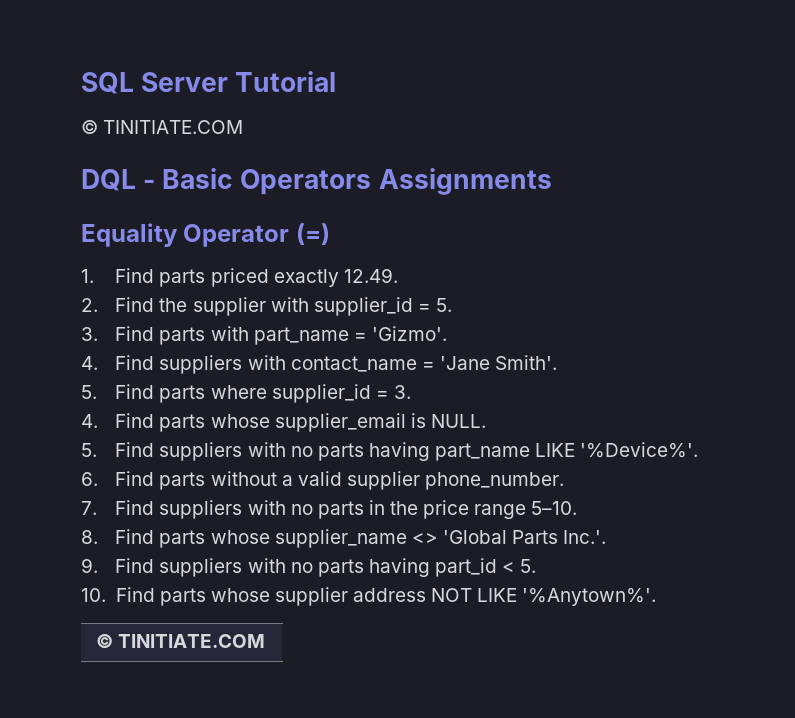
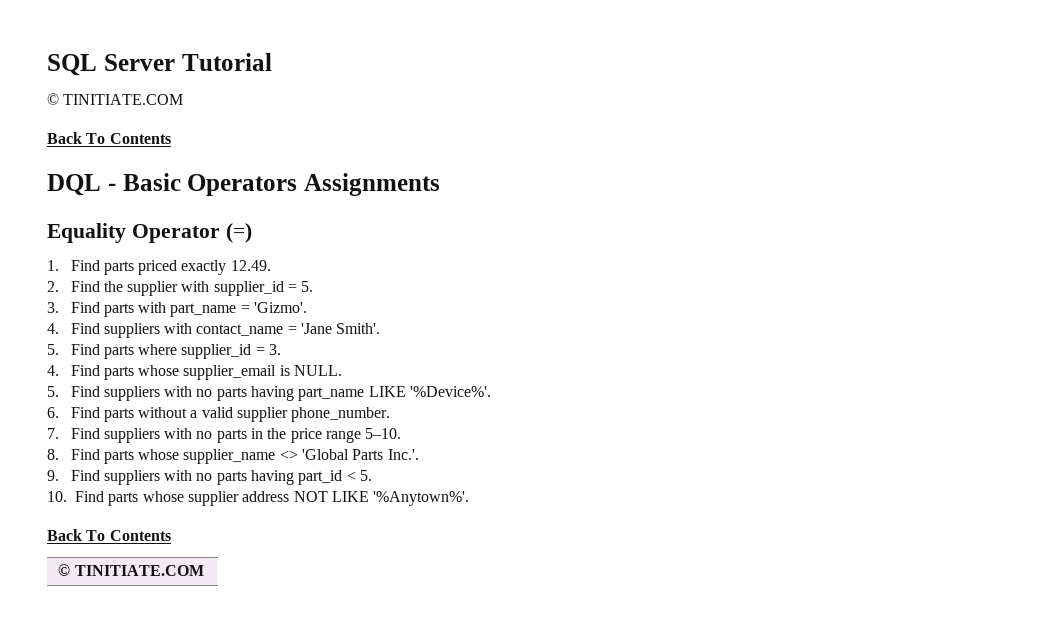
  SQL Server Tutorial
  © TINITIATE.COM
+ Back To Contents
  10. Find parts whose supplier address NOT LIKE '%Anytown%'.
+ Back To Contents

